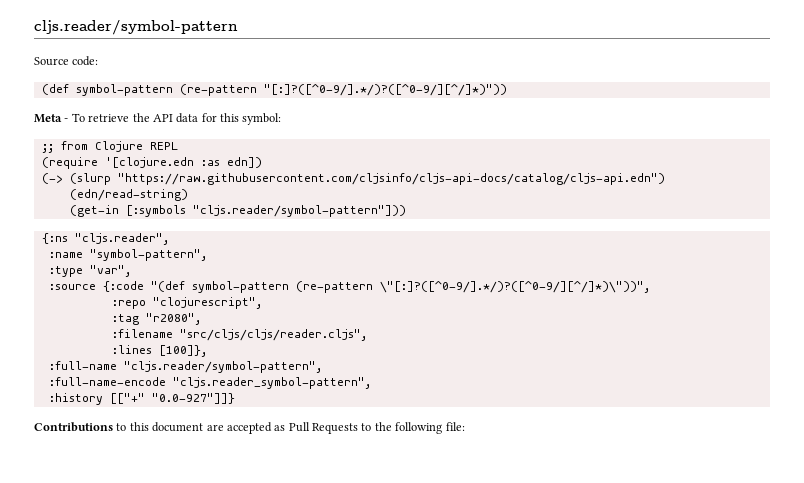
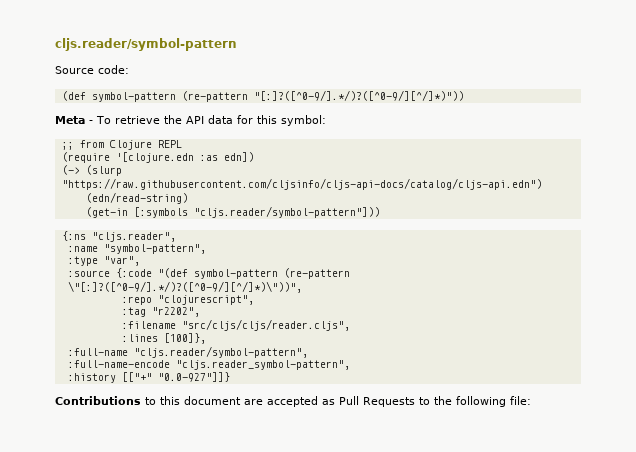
- :tag "r2080",
+ :tag "r2202",

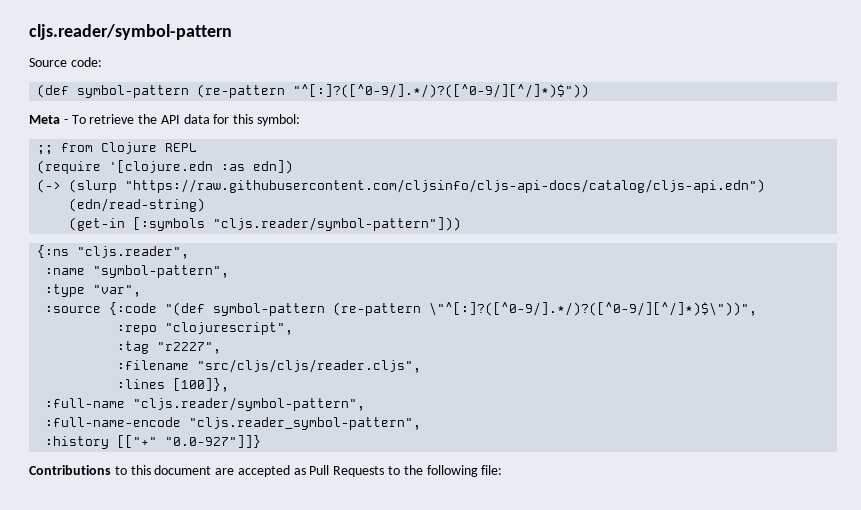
- (def symbol-pattern (re-pattern "[:]?([^0-9/].*/)?([^0-9/][^/]*)"))
+ (def symbol-pattern (re-pattern "^[:]?([^0-9/].*/)?([^0-9/][^/]*)$"))
- :source {:code "(def symbol-pattern (re-pattern \"[:]?([^0-9/].*/)?([^0-9/][^/]*)\"))",
+ :source {:code "(def symbol-pattern (re-pattern \"^[:]?([^0-9/].*/)?([^0-9/][^/]*)$\"))",
- :tag "r2202",
+ :tag "r2227",

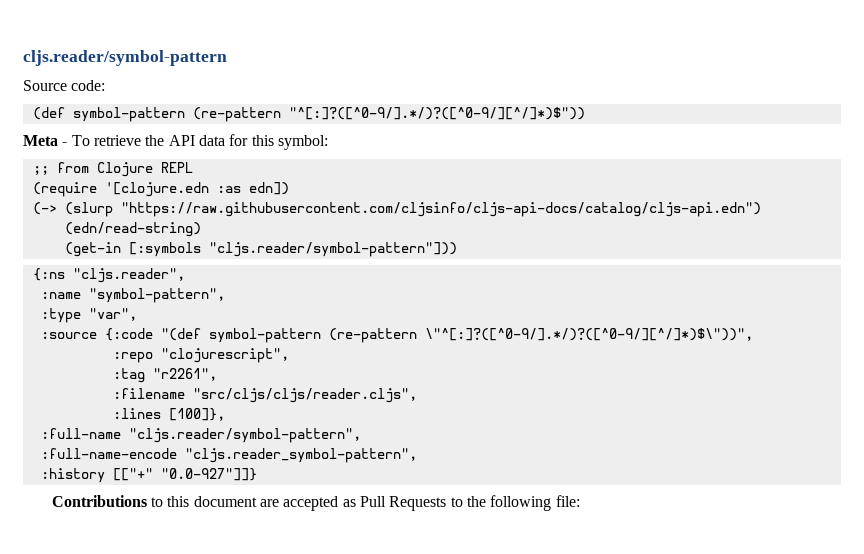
- :tag "r2227",
+ :tag "r2261",

